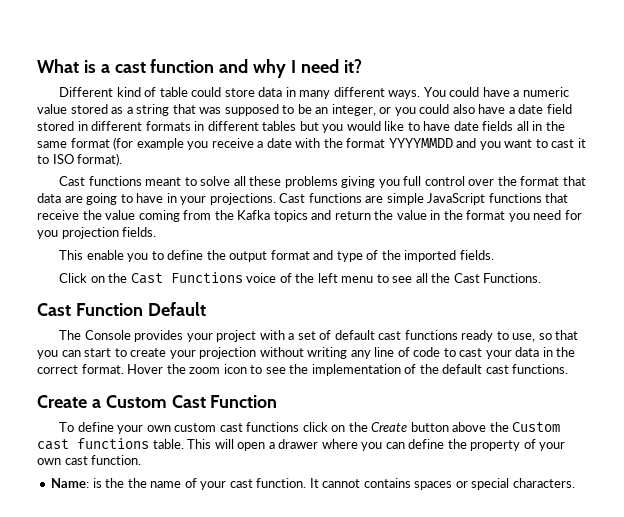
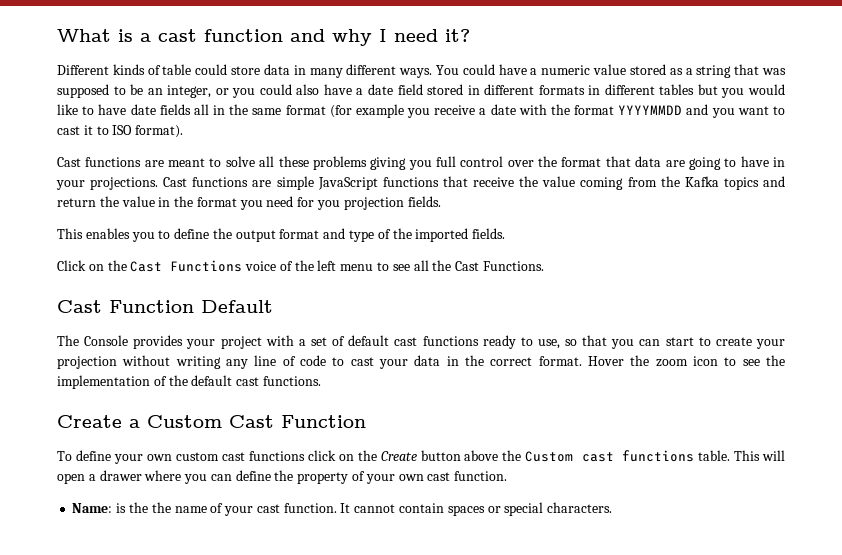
- Different kind of table could store data in many different ways.
+ Different kinds of table could store data in many different ways.
- Cast functions meant to solve all these problems giving you full control over the format that data are going to have in your projections.
+ Cast functions are meant to solve all these problems giving you full control over the format that data are going to have in your projections.
- This enable you to define the output format and type of the imported fields.
+ This enables you to define the output format and type of the imported fields.
- It cannot contains spaces or special characters.
+ It cannot contain spaces or special characters.

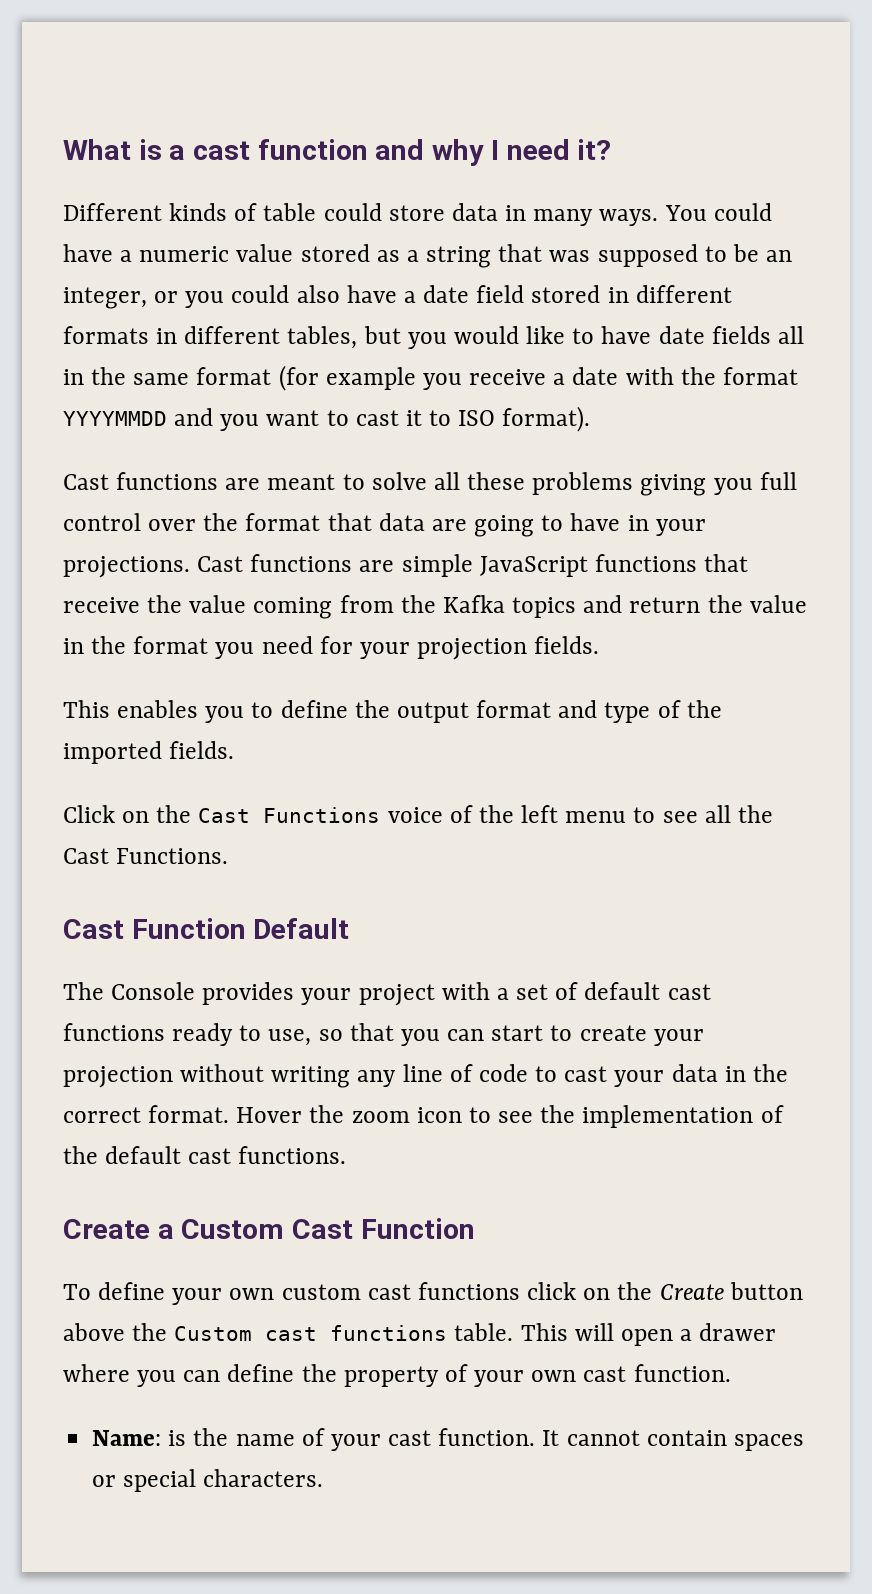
- Different kinds of table could store data in many different ways.
+ Different kinds of table could store data in many ways.
- You could have a numeric value stored as a string that was supposed to be an integer, or you could also have a date field stored in different formats in different tables but you would like to have date fields all in the same format (for example you receive a date with the format YYYYMMDD and you want to cast it to ISO format).
+ You could have a numeric value stored as a string that was supposed to be an integer, or you could also have a date field stored in different formats in different tables, but you would like to have date fields all in the same format (for example you receive a date with the format YYYYMMDD and you want to cast it to ISO format).
- Cast functions are simple JavaScript functions that receive the value coming from the Kafka topics and return the value in the format you need for you projection fields.
+ Cast functions are simple JavaScript functions that receive the value coming from the Kafka topics and return the value in the format you need for your projection fields.
- Name: is the the name of your cast function.
+ Name: is the name of your cast function.

